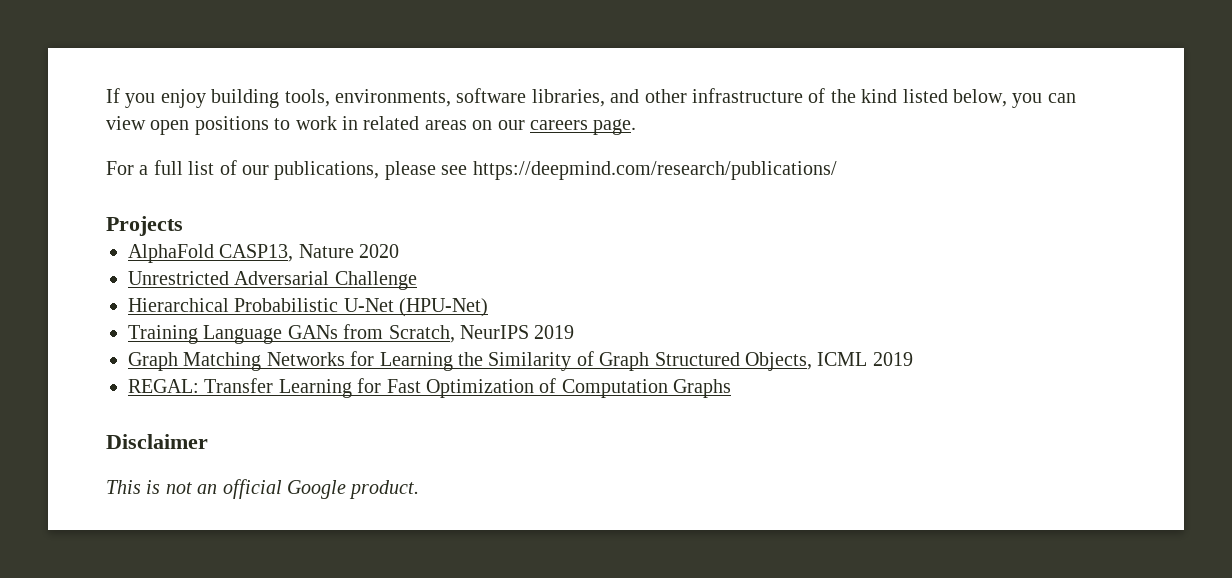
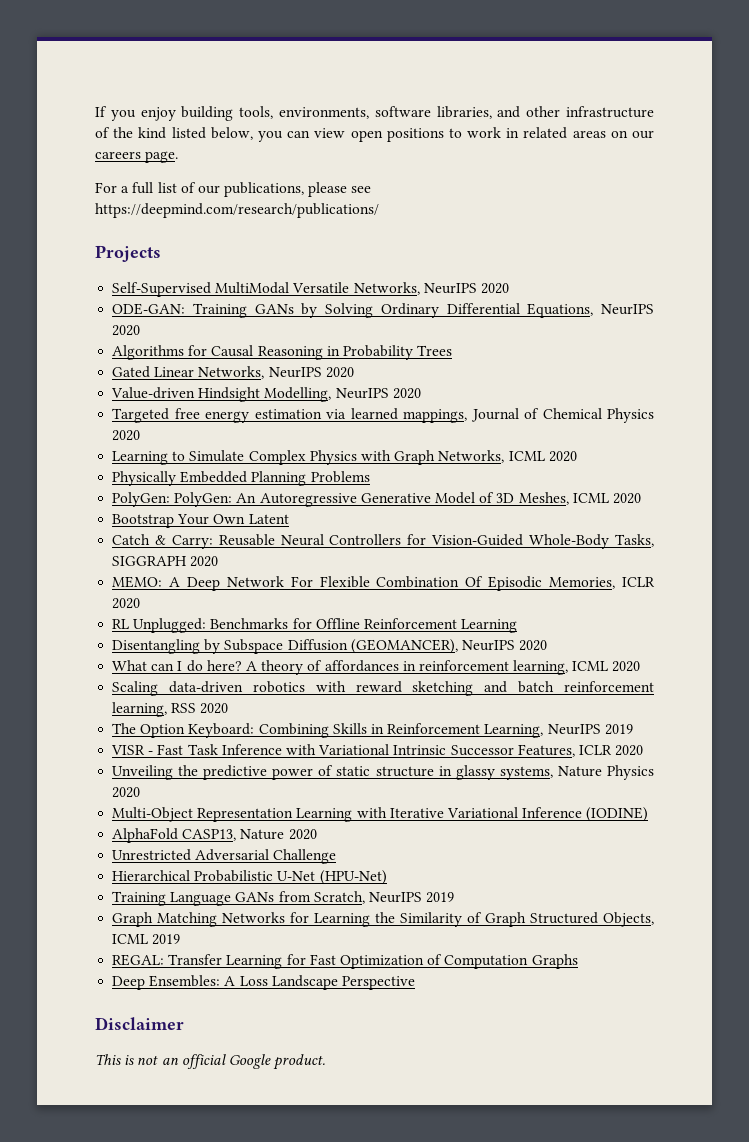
+ Self-Supervised MultiModal Versatile Networks, NeurIPS 2020
+ ODE-GAN: Training GANs by Solving Ordinary Differential Equations, NeurIPS 2020
+ Algorithms for Causal Reasoning in Probability Trees
+ Gated Linear Networks, NeurIPS 2020
+ Value-driven Hindsight Modelling, NeurIPS 2020
+ Targeted free energy estimation via learned mappings, Journal of Chemical Physics 2020
+ Learning to Simulate Complex Physics with Graph Networks, ICML 2020
+ Physically Embedded Planning Problems
+ PolyGen: PolyGen: An Autoregressive Generative Model of 3D Meshes, ICML 2020
+ Bootstrap Your Own Latent
+ Catch & Carry: Reusable Neural Controllers for Vision-Guided Whole-Body Tasks, SIGGRAPH 2020
+ MEMO: A Deep Network For Flexible Combination Of Episodic Memories, ICLR 2020
+ RL Unplugged: Benchmarks for Offline Reinforcement Learning
+ Disentangling by Subspace Diffusion (GEOMANCER), NeurIPS 2020
+ What can I do here? A theory of affordances in reinforcement learning, ICML 2020
+ Scaling data-driven robotics with reward sketching and batch reinforcement learning, RSS 2020
+ The Option Keyboard: Combining Skills in Reinforcement Learning, NeurIPS 2019
+ VISR - Fast Task Inference with Variational Intrinsic Successor Features, ICLR 2020
+ Unveiling the predictive power of static structure in glassy systems, Nature Physics 2020
+ Multi-Object Representation Learning with Iterative Variational Inference (IODINE)
+ Deep Ensembles: A Loss Landscape Perspective

